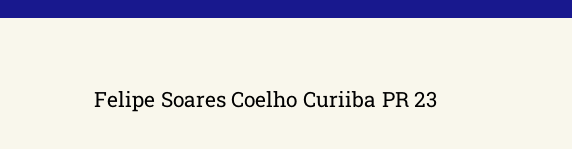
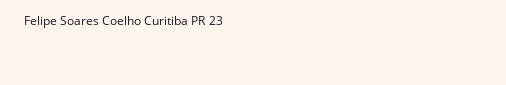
- Felipe Soares Coelho Curiiba PR 23
+ Felipe Soares Coelho Curitiba PR 23

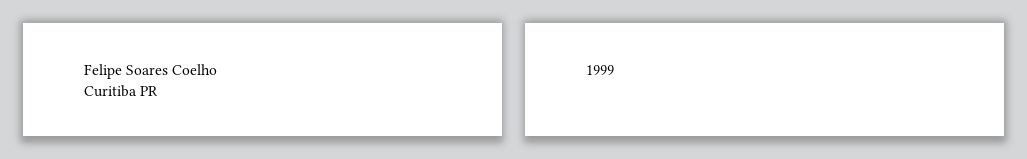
- Felipe Soares Coelho Curitiba PR 23
+ Felipe Soares Coelho
+ Curitiba PR
+ 1999

